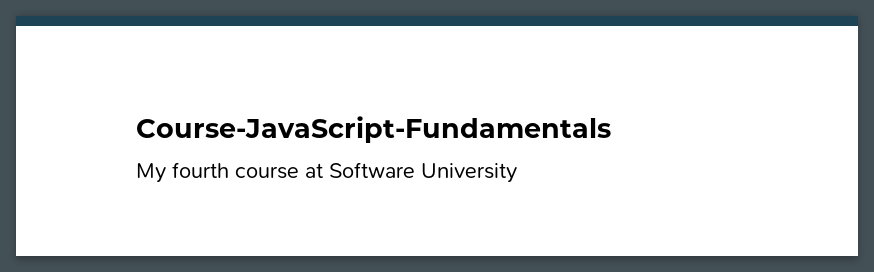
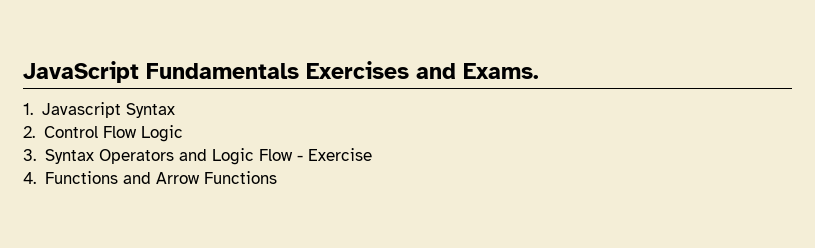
- Course-JavaScript-Fundamentals
- My fourth course at Software University
+ JavaScript Fundamentals Exercises and Exams.
+ 1. Javascript Syntax
+ 2. Control Flow Logic
+ 3. Syntax Operators and Logic Flow - Exercise
+ 4. Functions and Arrow Functions

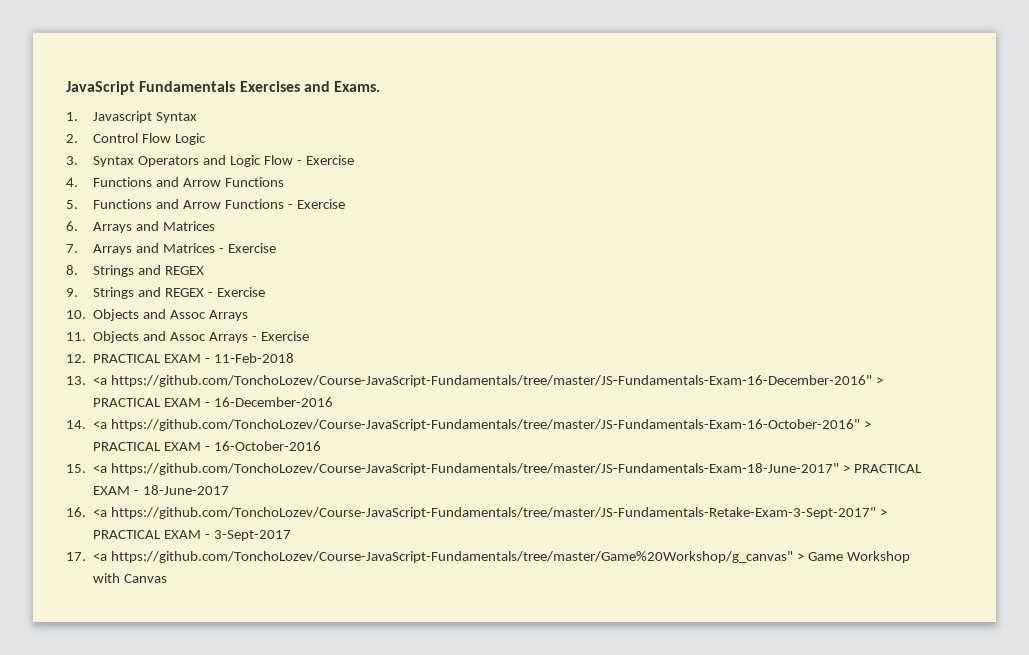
+ 5. Functions and Arrow Functions - Exercise
+ 6. Arrays and Matrices
+ 7. Arrays and Matrices - Exercise
+ 8. Strings and REGEX
+ 9. Strings and REGEX - Exercise
+ 10. Objects and Assoc Arrays
+ 11. Objects and Assoc Arrays - Exercise
+ 12. PRACTICAL EXAM - 11-Feb-2018
+ 13. <a https://github.com/TonchoLozev/Course-JavaScript-Fundamentals/tree/master/JS-Fundamentals-Exam-16-December-2016" > PRACTICAL EXAM - 16-December-2016
+ 14. <a https://github.com/TonchoLozev/Course-JavaScript-Fundamentals/tree/master/JS-Fundamentals-Exam-16-October-2016" > PRACTICAL EXAM - 16-October-2016
+ 15. <a https://github.com/TonchoLozev/Course-JavaScript-Fundamentals/tree/master/JS-Fundamentals-Exam-18-June-2017" > PRACTICAL EXAM - 18-June-2017
+ 16. <a https://github.com/TonchoLozev/Course-JavaScript-Fundamentals/tree/master/JS-Fundamentals-Retake-Exam-3-Sept-2017" > PRACTICAL EXAM - 3-Sept-2017
+ 17. <a https://github.com/TonchoLozev/Course-JavaScript-Fundamentals/tree/master/Game%20Workshop/g_canvas" > Game Workshop with Canvas

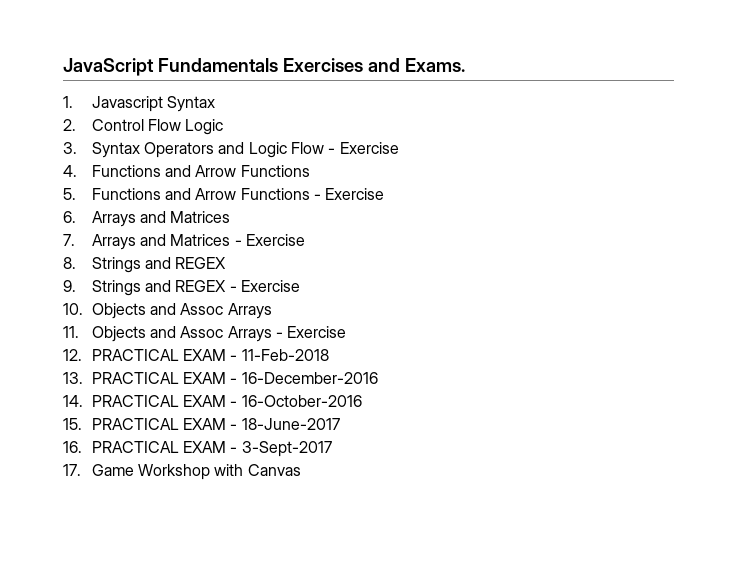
- 13. <a https://github.com/TonchoLozev/Course-JavaScript-Fundamentals/tree/master/JS-Fundamentals-Exam-16-December-2016" > PRACTICAL EXAM - 16-December-2016
+ 13. PRACTICAL EXAM - 16-December-2016
- 14. <a https://github.com/TonchoLozev/Course-JavaScript-Fundamentals/tree/master/JS-Fundamentals-Exam-16-October-2016" > PRACTICAL EXAM - 16-October-2016
+ 14. PRACTICAL EXAM - 16-October-2016
- 15. <a https://github.com/TonchoLozev/Course-JavaScript-Fundamentals/tree/master/JS-Fundamentals-Exam-18-June-2017" > PRACTICAL EXAM - 18-June-2017
+ 15. PRACTICAL EXAM - 18-June-2017
- 16. <a https://github.com/TonchoLozev/Course-JavaScript-Fundamentals/tree/master/JS-Fundamentals-Retake-Exam-3-Sept-2017" > PRACTICAL EXAM - 3-Sept-2017
+ 16. PRACTICAL EXAM - 3-Sept-2017
- 17. <a https://github.com/TonchoLozev/Course-JavaScript-Fundamentals/tree/master/Game%20Workshop/g_canvas" > Game Workshop with Canvas
+ 17. Game Workshop with Canvas

